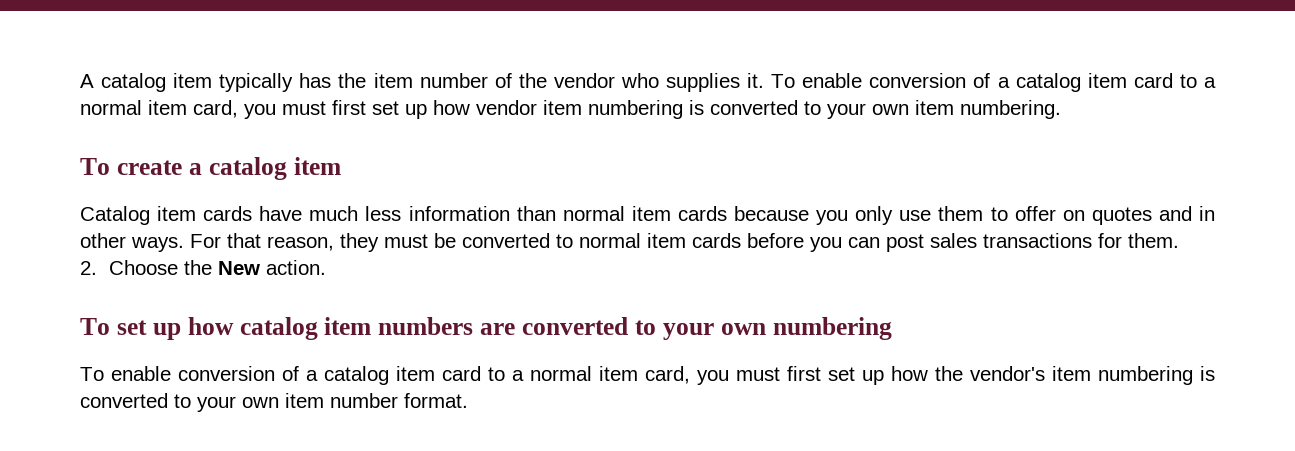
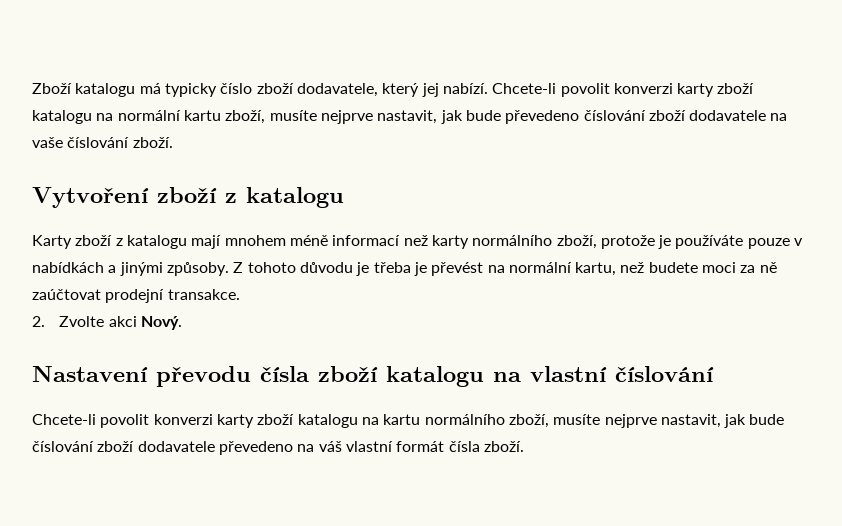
- A catalog item typically has the item number of the vendor who supplies it. To enable conversion of a catalog item card to a normal item card, you must first set up how vendor item numbering is converted to your own item numbering.
- To create a catalog item
- Catalog item cards have much less information than normal item cards because you only use them to offer on quotes and in other ways. For that reason, they must be converted to normal item cards before you can post sales transactions for them.
- 2. Choose the New action.
- To set up how catalog item numbers are converted to your own numbering
- To enable conversion of a catalog item card to a normal item card, you must first set up how the vendor's item numbering is converted to your own item number format.
+ Zboží katalogu má typicky číslo zboží dodavatele, který jej nabízí. Chcete-li povolit konverzi karty zboží katalogu na normální kartu zboží, musíte nejprve nastavit, jak bude převedeno číslování zboží dodavatele na vaše číslování zboží.
+ Vytvoření zboží z katalogu
+ Karty zboží z katalogu mají mnohem méně informací než karty normálního zboží, protože je používáte pouze v nabídkách a jinými způsoby. Z tohoto důvodu je třeba je převést na normální kartu, než budete moci za ně zaúčtovat prodejní transakce.
+ 2. Zvolte akci Nový.
+ Nastavení převodu čísla zboží katalogu na vlastní číslování
+ Chcete-li povolit konverzi karty zboží katalogu na kartu normálního zboží, musíte nejprve nastavit, jak bude číslování zboží dodavatele převedeno na váš vlastní formát čísla zboží.

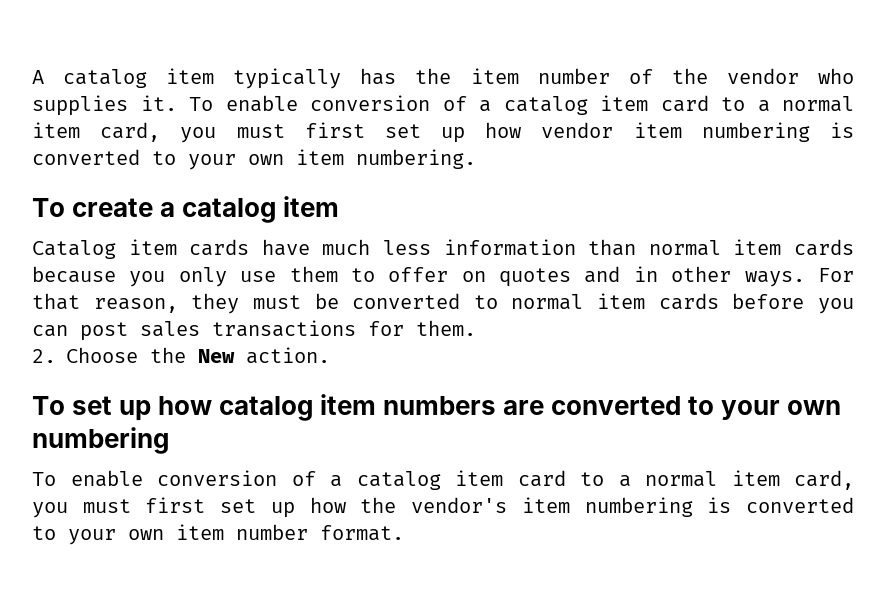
- Zboží katalogu má typicky číslo zboží dodavatele, který jej nabízí. Chcete-li povolit konverzi karty zboží katalogu na normální kartu zboží, musíte nejprve nastavit, jak bude převedeno číslování zboží dodavatele na vaše číslování zboží.
- Vytvoření zboží z katalogu
- Karty zboží z katalogu mají mnohem méně informací než karty normálního zboží, protože je používáte pouze v nabídkách a jinými způsoby. Z tohoto důvodu je třeba je převést na normální kartu, než budete moci za ně zaúčtovat prodejní transakce.
- 2. Zvolte akci Nový.
- Nastavení převodu čísla zboží katalogu na vlastní číslování
- Chcete-li povolit konverzi karty zboží katalogu na kartu normálního zboží, musíte nejprve nastavit, jak bude číslování zboží dodavatele převedeno na váš vlastní formát čísla zboží.
+ A catalog item typically has the item number of the vendor who supplies it. To enable conversion of a catalog item card to a normal item card, you must first set up how vendor item numbering is converted to your own item numbering.
+ To create a catalog item
+ Catalog item cards have much less information than normal item cards because you only use them to offer on quotes and in other ways. For that reason, they must be converted to normal item cards before you can post sales transactions for them.
+ 2. Choose the New action.
+ To set up how catalog item numbers are converted to your own numbering
+ To enable conversion of a catalog item card to a normal item card, you must first set up how the vendor's item numbering is converted to your own item number format.

